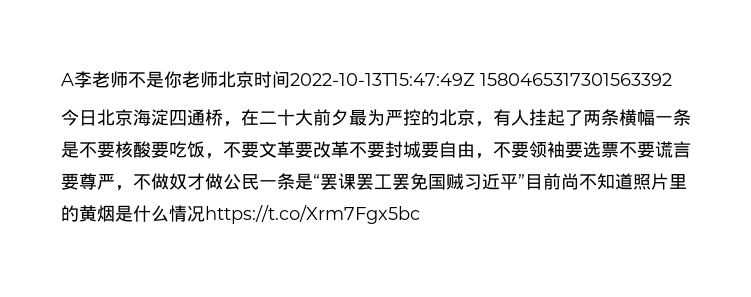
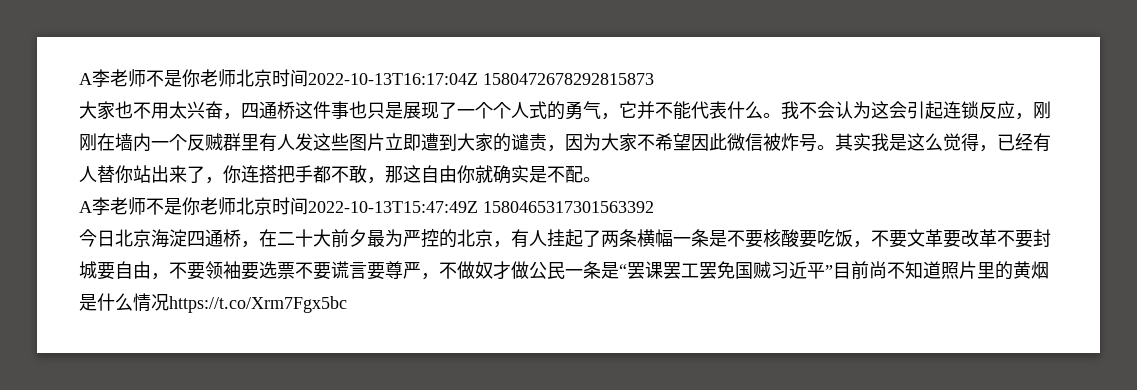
+ A李老师不是你老师北京时间2022-10-13T16:17:04Z 1580472678292815873
+ 大家也不用太兴奋，四通桥这件事也只是展现了一个个人式的勇气，它并不能代表什么。我不会认为这会引起连锁反应，刚刚在墙内一个反贼群里有人发这些图片立即遭到大家的谴责，因为大家不希望因此微信被炸号。其实我是这么觉得，已经有人替你站出来了，你连搭把手都不敢，那这自由你就确实是不配。

